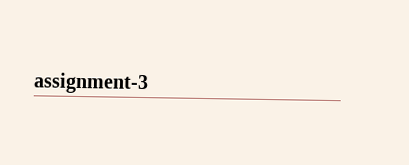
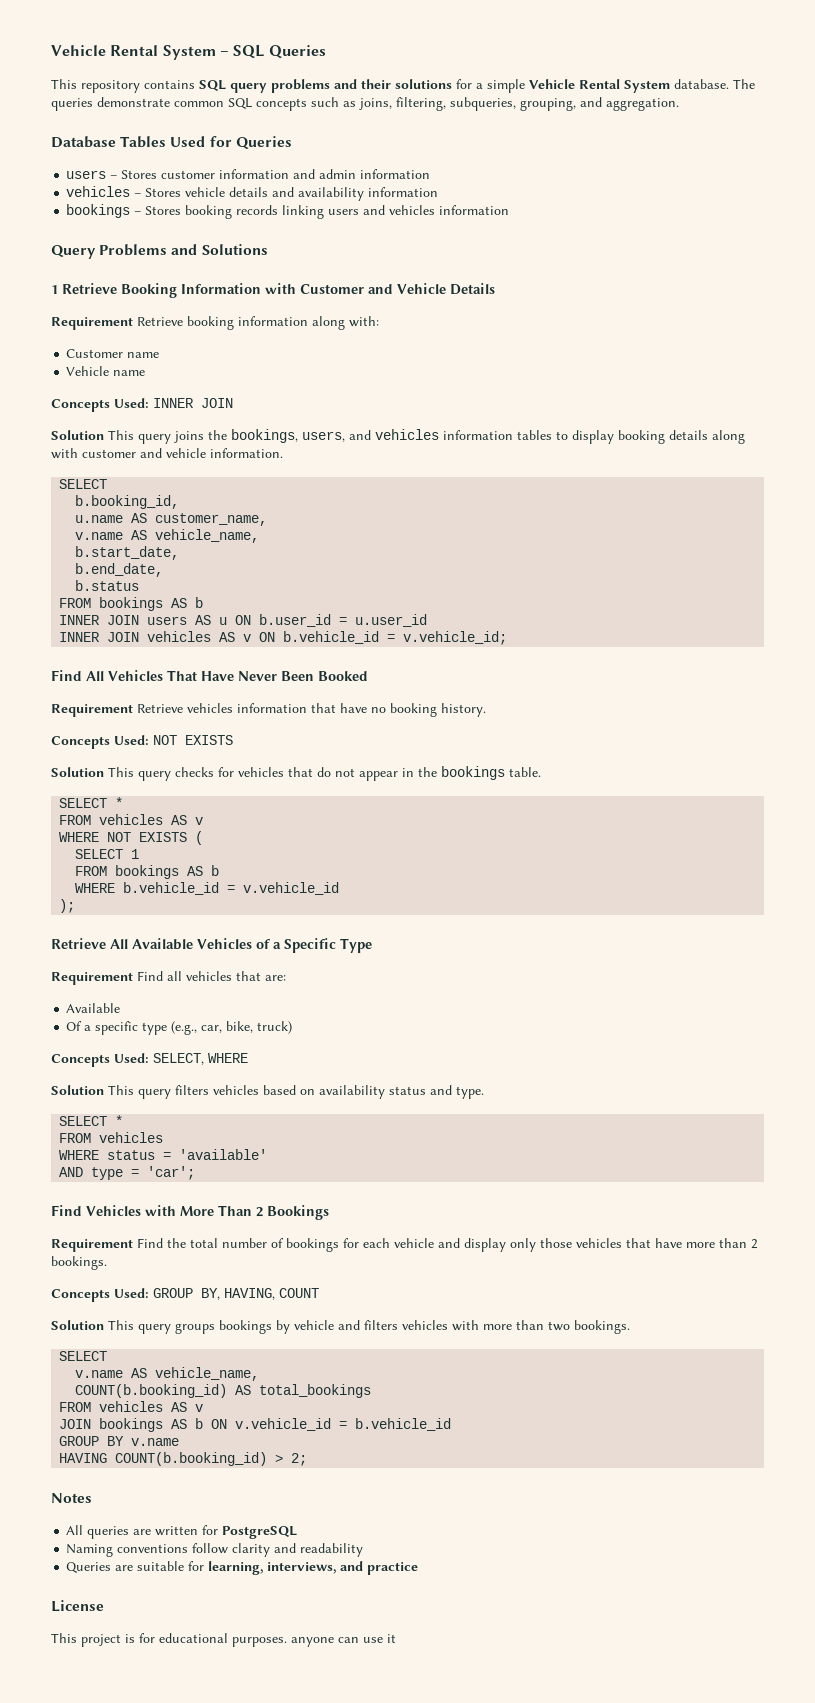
- assignment-3
+ Vehicle Rental System – SQL Queries
+ This repository contains SQL query problems and their solutions for a simple Vehicle Rental System database. The queries demonstrate common SQL concepts such as joins, filtering, subqueries, grouping, and aggregation.
+ Database Tables Used for Queries
+ users – Stores customer information and admin information
+ vehicles – Stores vehicle details and availability information
+ bookings – Stores booking records linking users and vehicles information
+ Query Problems and Solutions
+ 1 Retrieve Booking Information with Customer and Vehicle Details
+ Requirement Retrieve booking information along with:
+ Customer name
+ Vehicle name
+ Concepts Used: INNER JOIN
+ Solution This query joins the bookings, users, and vehicles information tables to display booking details along with customer and vehicle information.
+ SELECT
+ b.booking_id,
+ u.name AS customer_name,
+ v.name AS vehicle_name,
+ b.start_date,
+ b.end_date,
+ b.status
+ FROM bookings AS b
+ INNER JOIN users AS u ON b.user_id = u.user_id
+ INNER JOIN vehicles AS v ON b.vehicle_id = v.vehicle_id;
+ Find All Vehicles That Have Never Been Booked
+ Requirement Retrieve vehicles information that have no booking history.
+ Concepts Used: NOT EXISTS
+ Solution This query checks for vehicles that do not appear in the bookings table.
+ SELECT *
+ FROM vehicles AS v
+ WHERE NOT EXISTS (
+ SELECT 1
+ FROM bookings AS b
+ WHERE b.vehicle_id = v.vehicle_id
+ );
+ Retrieve All Available Vehicles of a Specific Type
+ Requirement Find all vehicles that are:
+ Available
+ Of a specific type (e.g., car, bike, truck)
+ Concepts Used: SELECT, WHERE
+ Solution This query filters vehicles based on availability status and type.
+ SELECT *
+ FROM vehicles
+ WHERE status = 'available'
+ AND type = 'car';
+ Find Vehicles with More Than 2 Bookings
+ Requirement Find the total number of bookings for each vehicle and display only those vehicles that have more than 2 bookings.
+ Concepts Used: GROUP BY, HAVING, COUNT
+ Solution This query groups bookings by vehicle and filters vehicles with more than two bookings.
+ SELECT
+ v.name AS vehicle_name,
+ COUNT(b.booking_id) AS total_bookings
+ FROM vehicles AS v
+ JOIN bookings AS b ON v.vehicle_id = b.vehicle_id
+ GROUP BY v.name
+ HAVING COUNT(b.booking_id) > 2;
+ Notes
+ All queries are written for PostgreSQL
+ Naming conventions follow clarity and readability
+ Queries are suitable for learning, interviews, and practice
+ License
+ This project is for educational purposes. anyone can use it

